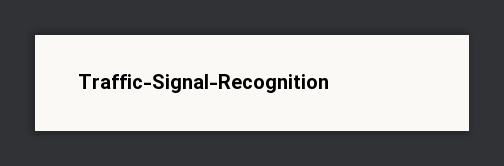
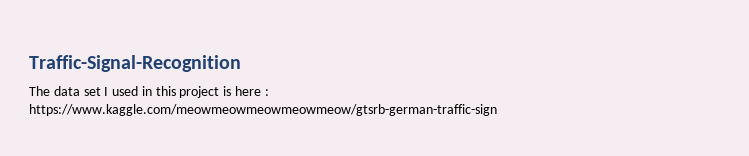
+ The data set I used in this project is here : https://www.kaggle.com/meowmeowmeowmeowmeow/gtsrb-german-traffic-sign

